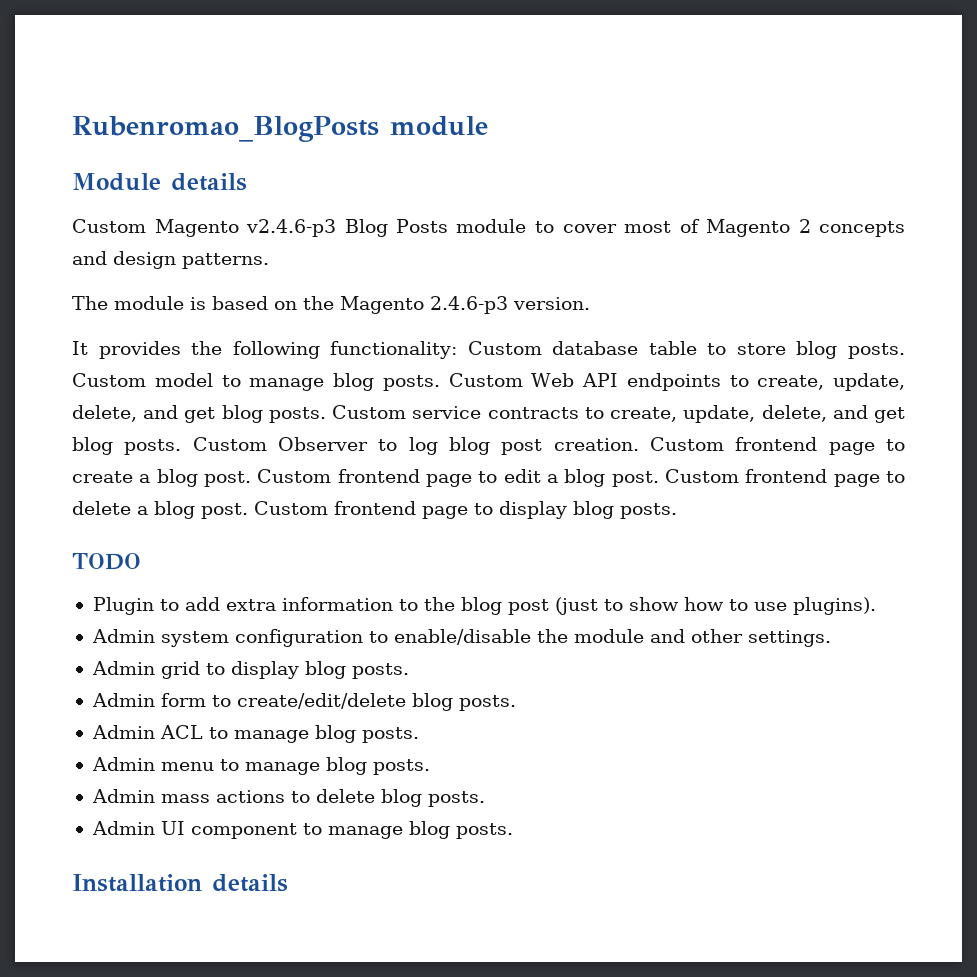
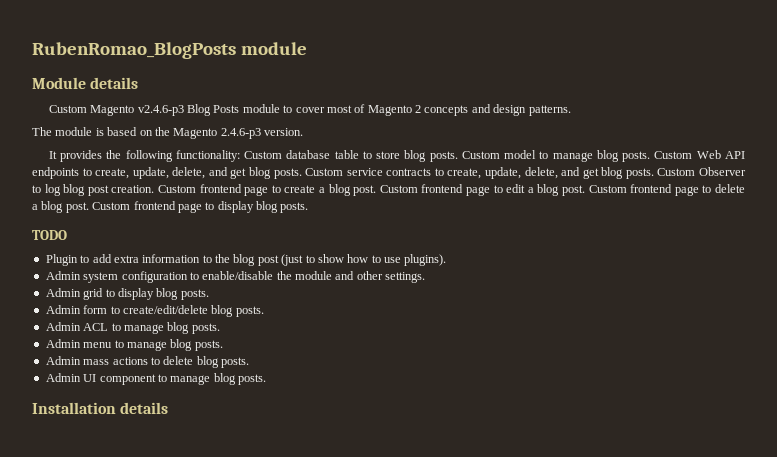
- Rubenromao_BlogPosts module
+ RubenRomao_BlogPosts module

